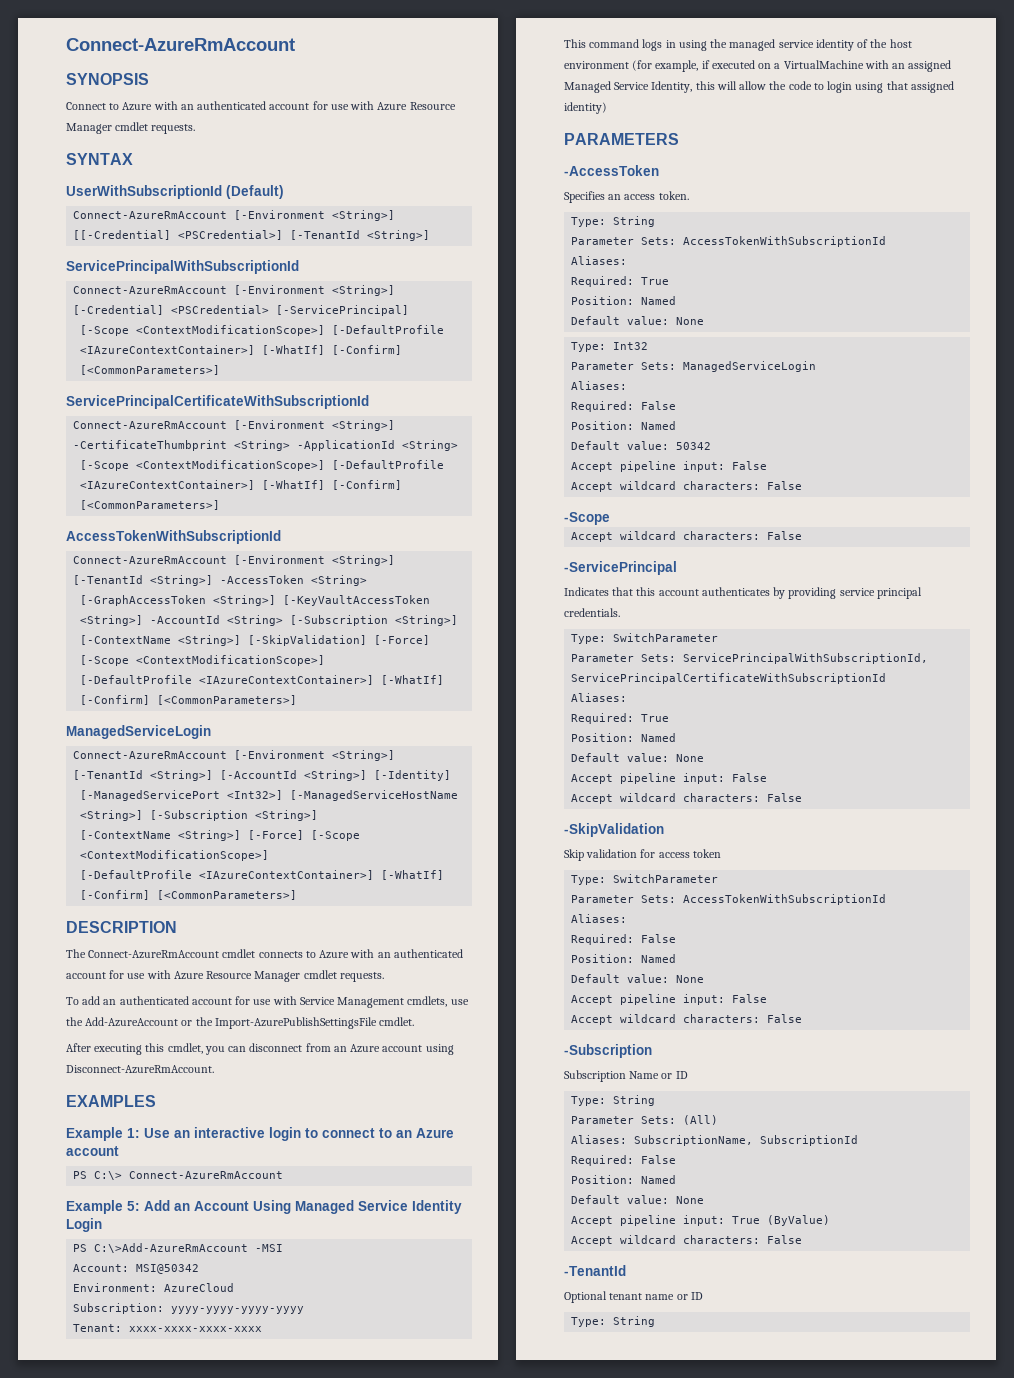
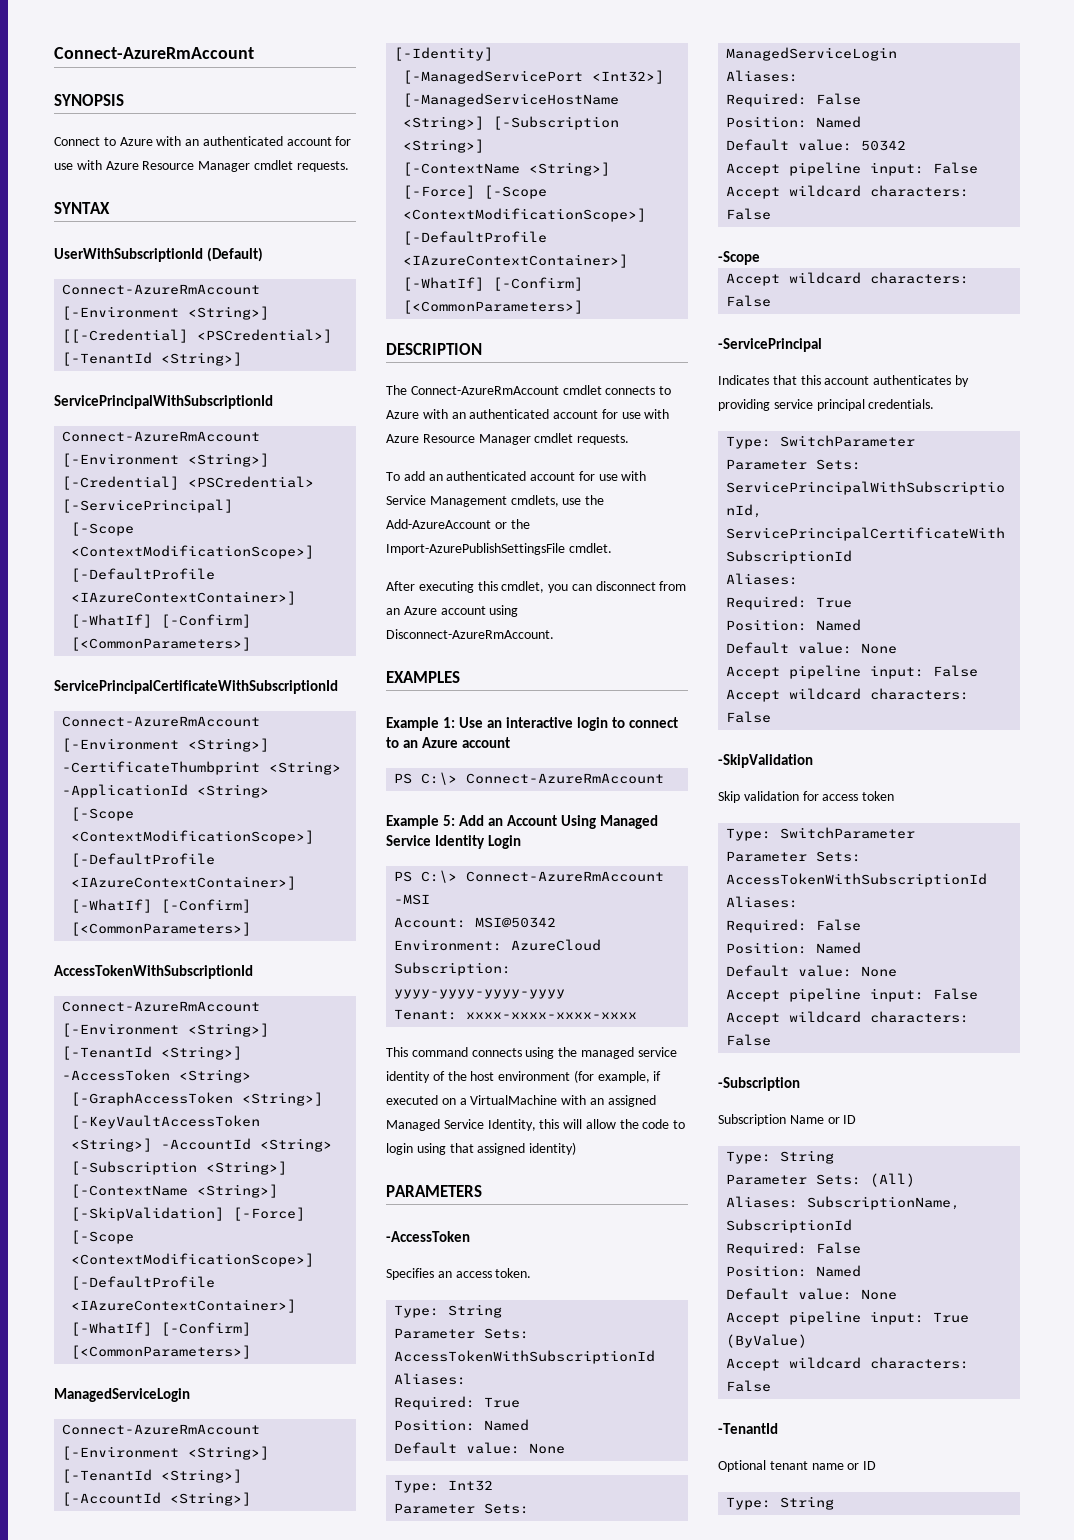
- PS C:\>Add-AzureRmAccount -MSI
+ PS C:\> Connect-AzureRmAccount -MSI
- This command logs in using the managed service identity of the host environment (for example, if executed on a VirtualMachine with an assigned Managed Service Identity, this will allow the code to login using that assigned identity)
+ This command connects using the managed service identity of the host environment (for example, if executed on a VirtualMachine with an assigned Managed Service Identity, this will allow the code to login using that assigned identity)

